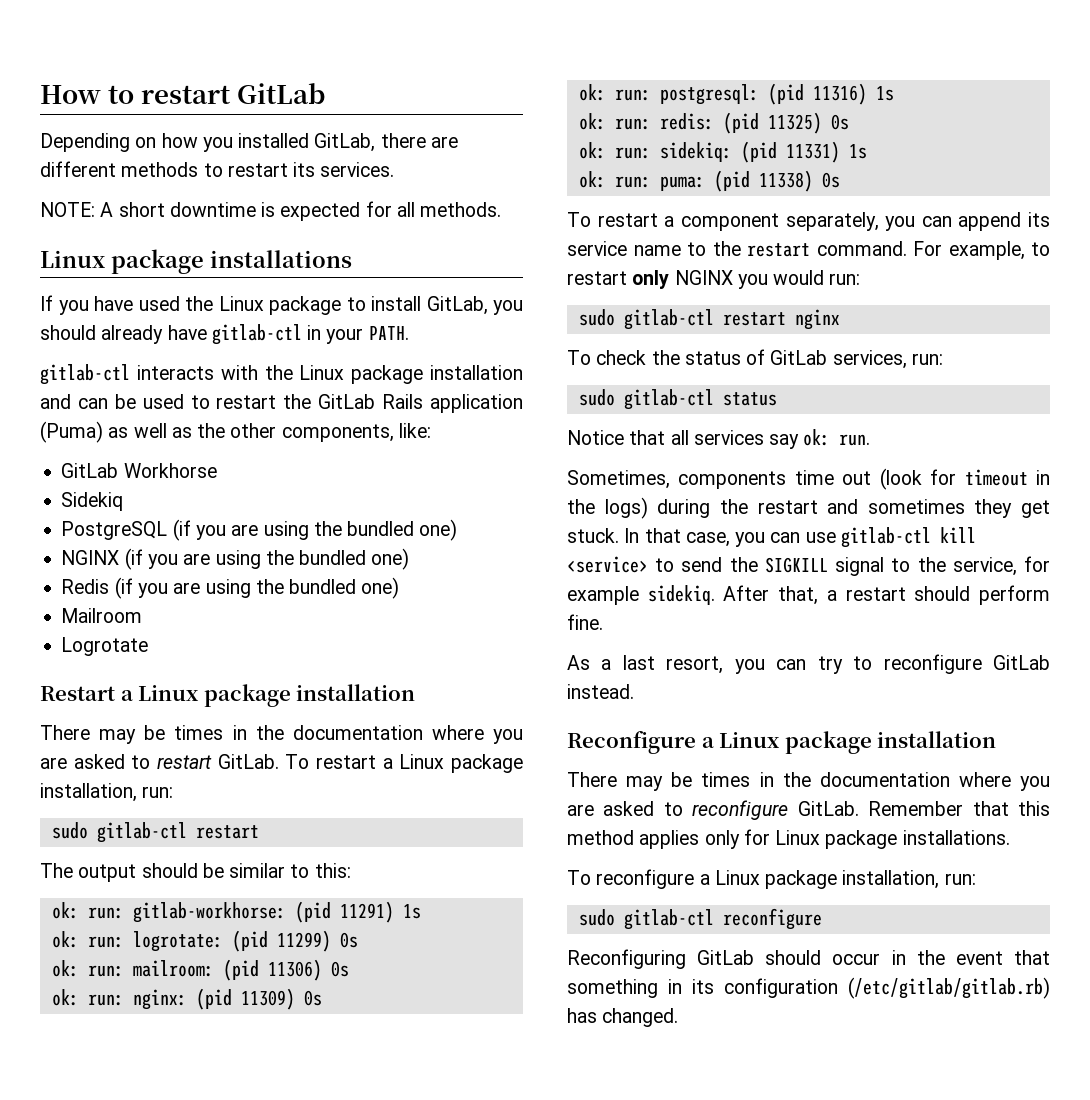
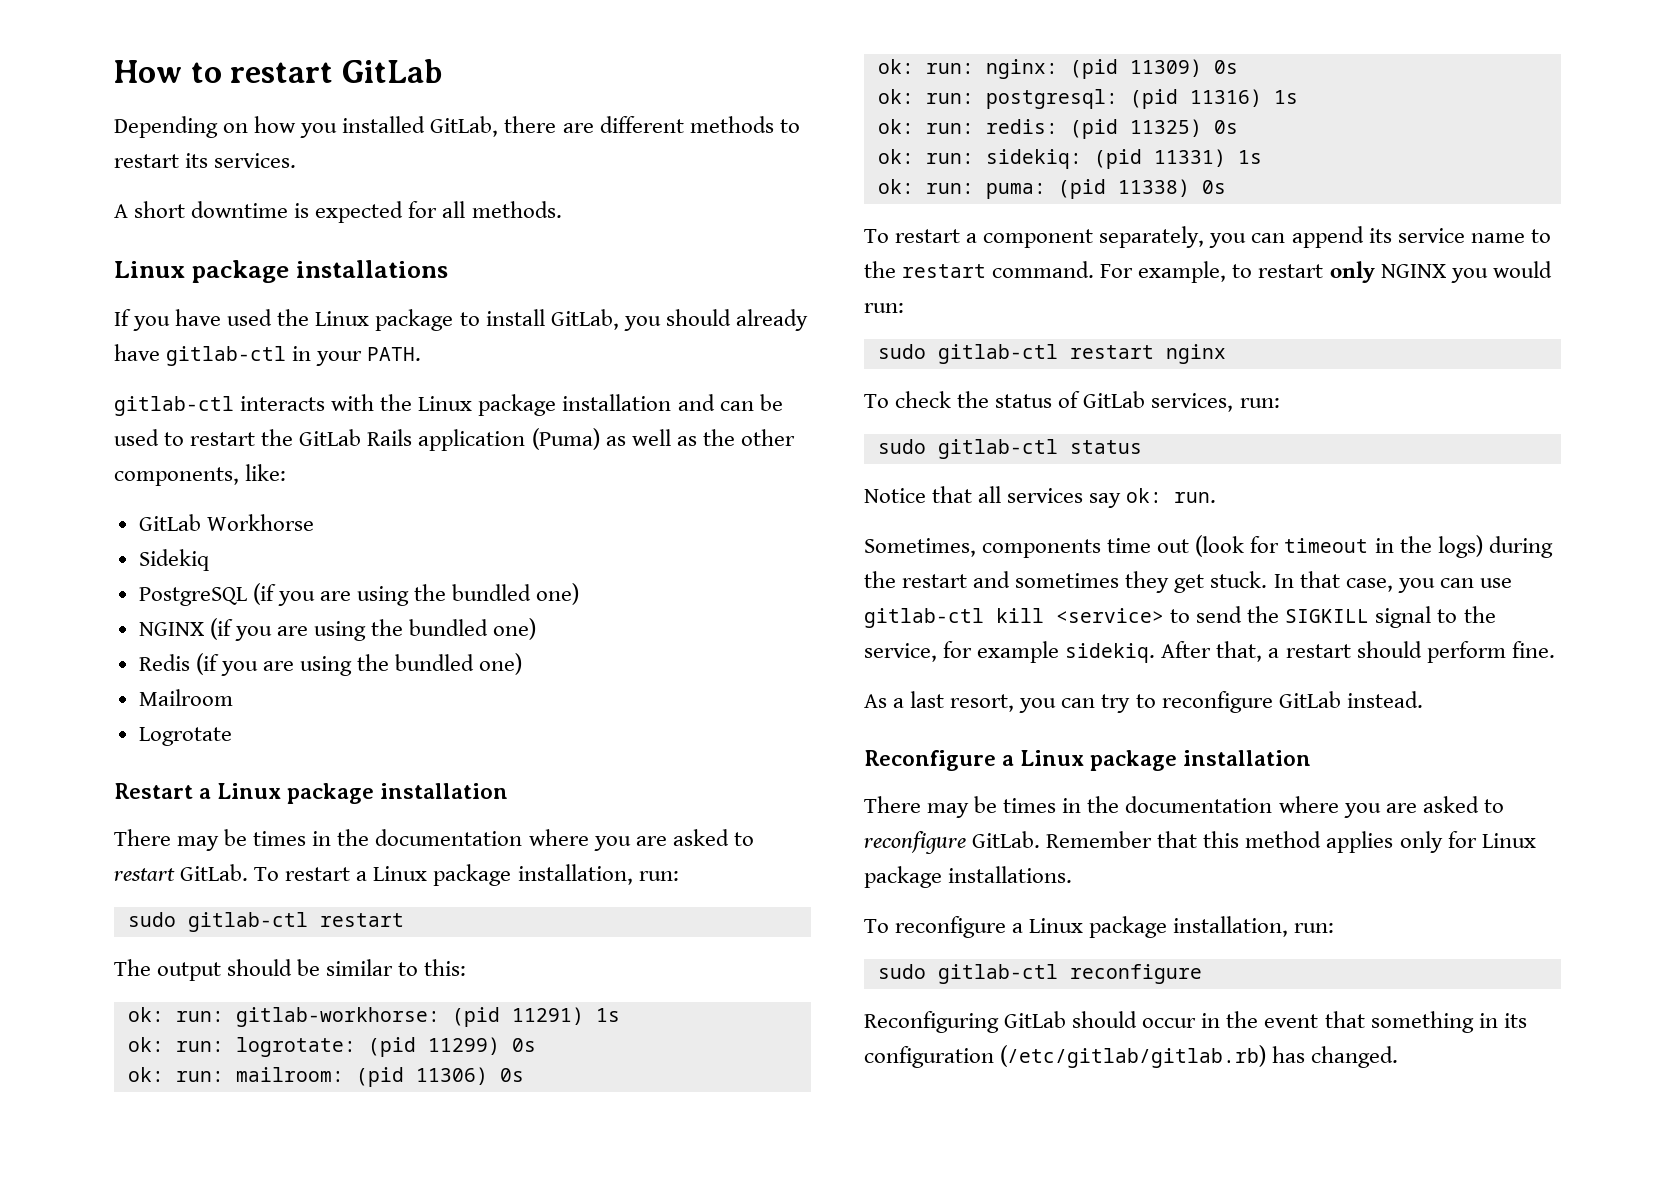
- NOTE: A short downtime is expected for all methods.
+ A short downtime is expected for all methods.

